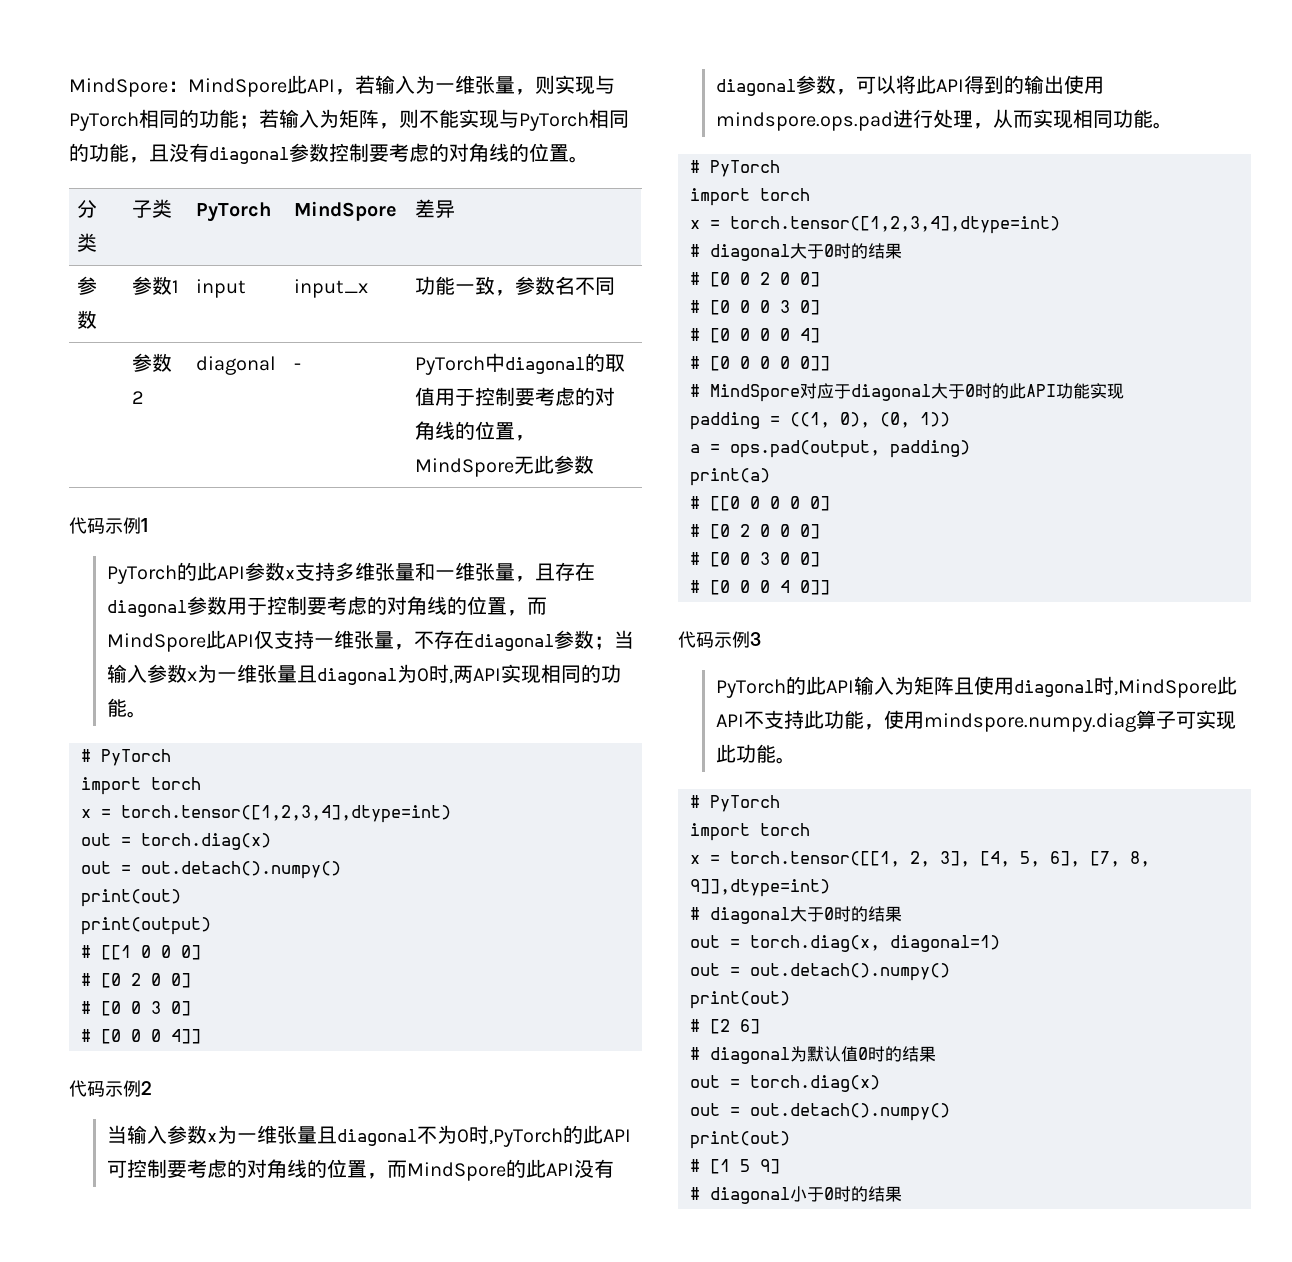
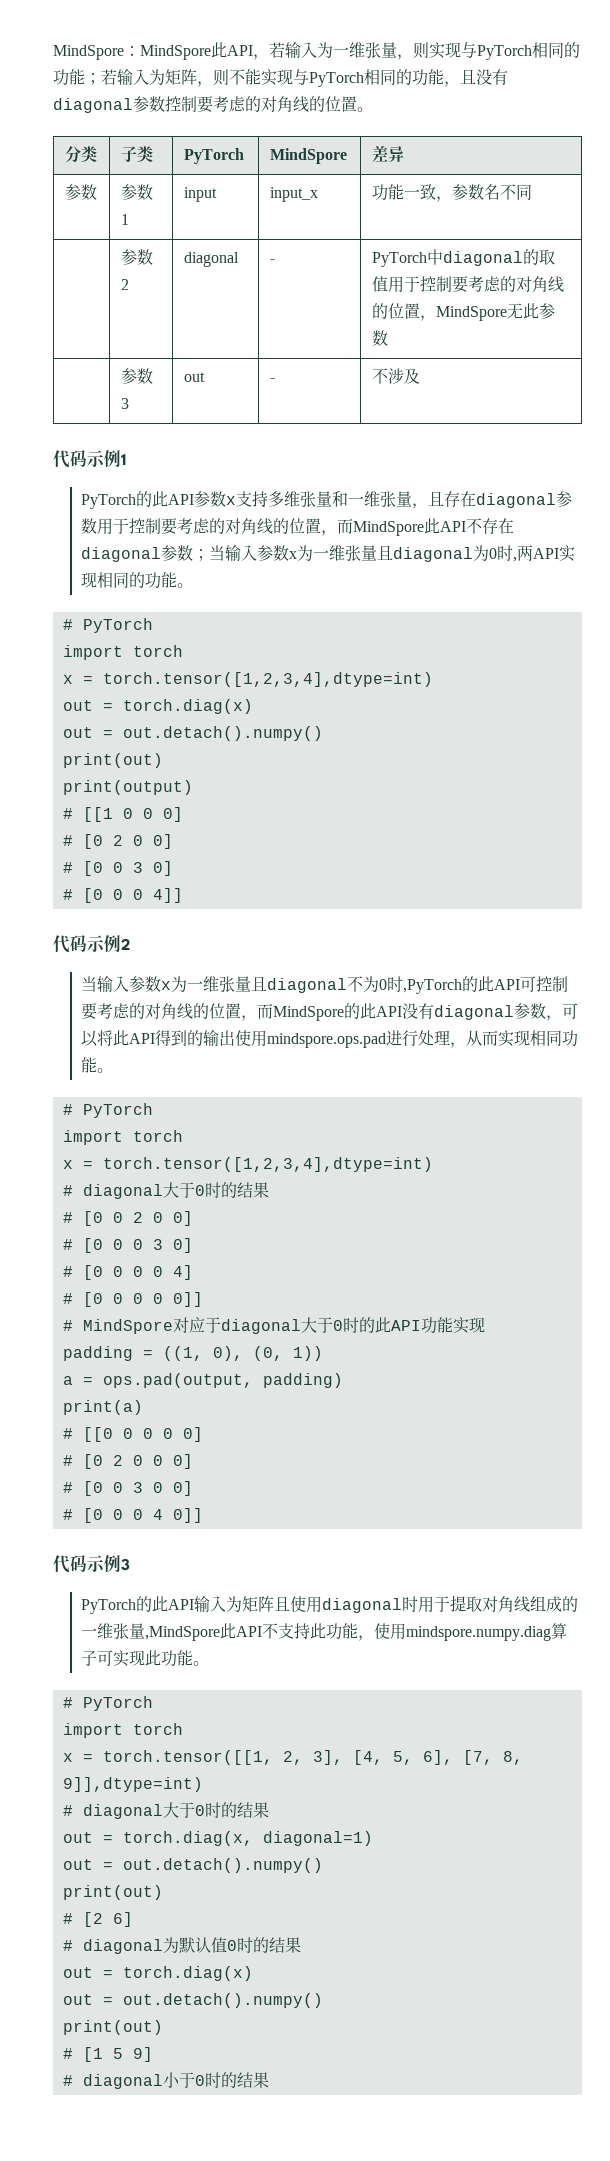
+ | 参数3 | out | - | 不涉及
- PyTorch的此API参数x支持多维张量和一维张量，且存在diagonal参数用于控制要考虑的对角线的位置，而MindSpore此API仅支持一维张量，不存在diagonal参数；当输入参数x为一维张量且diagonal为0时,两API实现相同的功能。
+ PyTorch的此API参数x支持多维张量和一维张量，且存在diagonal参数用于控制要考虑的对角线的位置，而MindSpore此API不存在diagonal参数；当输入参数x为一维张量且diagonal为0时,两API实现相同的功能。
- PyTorch的此API输入为矩阵且使用diagonal时,MindSpore此API不支持此功能，使用mindspore.numpy.diag算子可实现此功能。
+ PyTorch的此API输入为矩阵且使用diagonal时用于提取对角线组成的一维张量,MindSpore此API不支持此功能，使用mindspore.numpy.diag算子可实现此功能。

